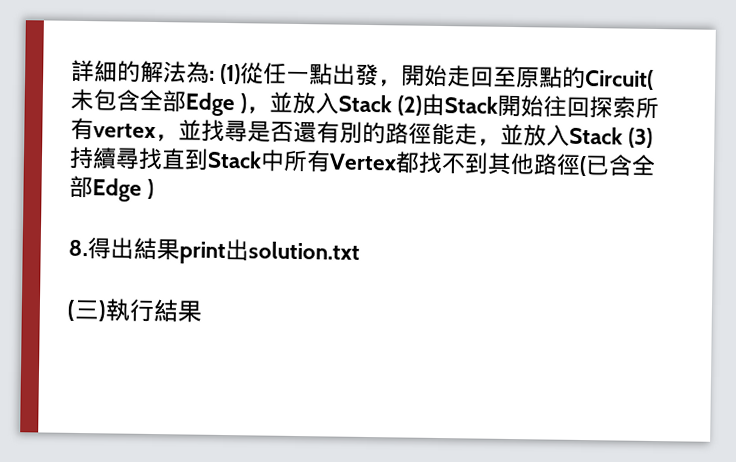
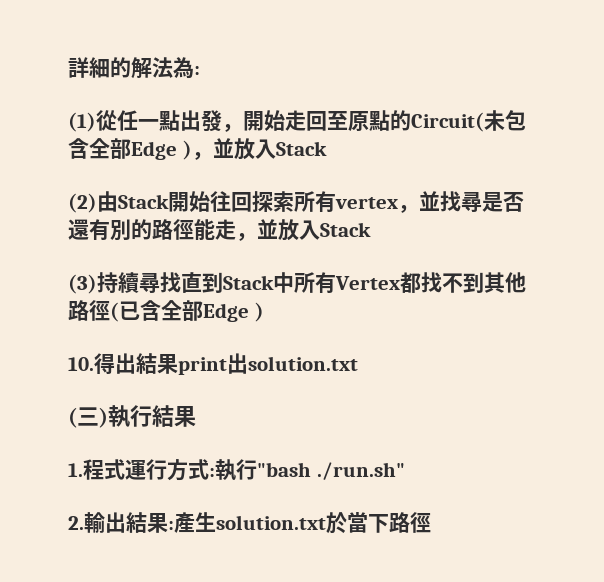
- 詳細的解法為: (1)從任一點出發，開始走回至原點的Circuit(未包含全部Edge )，並放入Stack (2)由Stack開始往回探索所有vertex，並找尋是否還有別的路徑能走，並放入Stack (3)持續尋找直到Stack中所有Vertex都找不到其他路徑(已含全部Edge )
+ 詳細的解法為:
+ (1)從任一點出發，開始走回至原點的Circuit(未包含全部Edge )，並放入Stack
+ (2)由Stack開始往回探索所有vertex，並找尋是否還有別的路徑能走，並放入Stack
+ (3)持續尋找直到Stack中所有Vertex都找不到其他路徑(已含全部Edge )
- 8.得出結果print出solution.txt
+ 10.得出結果print出solution.txt
+ 1.程式運行方式:執行"bash ./run.sh"
+ 2.輸出結果:產生solution.txt於當下路徑

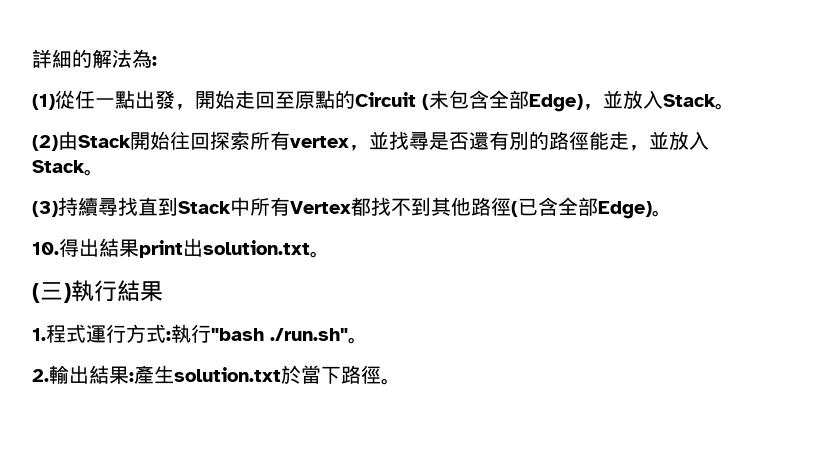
- (1)從任一點出發，開始走回至原點的Circuit(未包含全部Edge )，並放入Stack
+ (1)從任一點出發，開始走回至原點的Circuit (未包含全部Edge)，並放入Stack。
- (2)由Stack開始往回探索所有vertex，並找尋是否還有別的路徑能走，並放入Stack
+ (2)由Stack開始往回探索所有vertex，並找尋是否還有別的路徑能走，並放入Stack。
- (3)持續尋找直到Stack中所有Vertex都找不到其他路徑(已含全部Edge )
+ (3)持續尋找直到Stack中所有Vertex都找不到其他路徑(已含全部Edge)。
- 10.得出結果print出solution.txt
+ 10.得出結果print出solution.txt。
- 1.程式運行方式:執行"bash ./run.sh"
+ 1.程式運行方式:執行"bash ./run.sh"。
- 2.輸出結果:產生solution.txt於當下路徑
+ 2.輸出結果:產生solution.txt於當下路徑。

